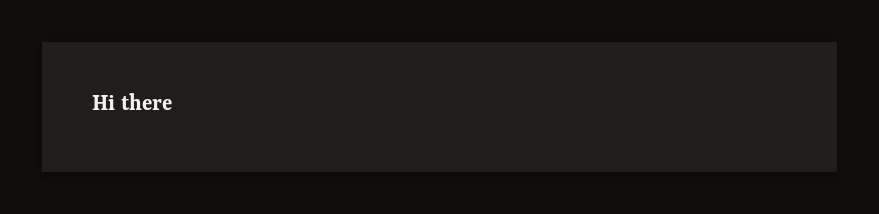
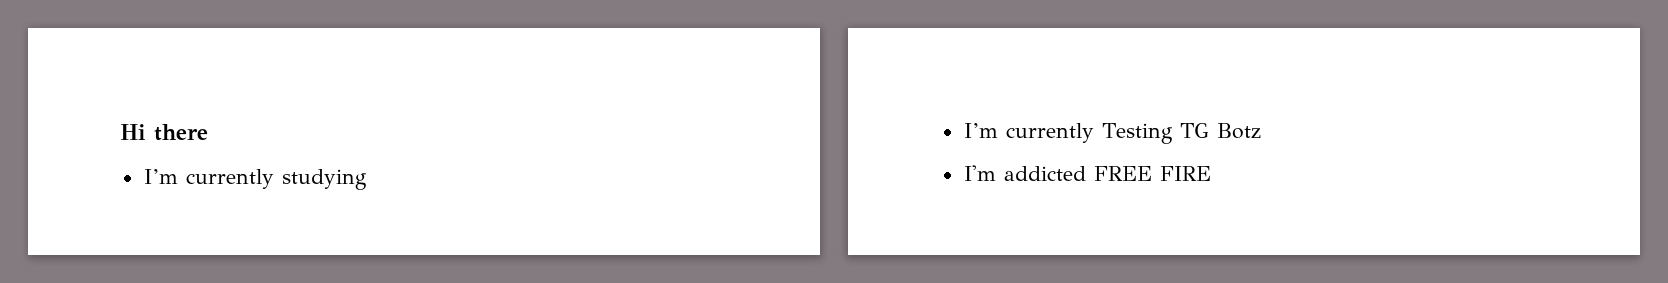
+ I’m currently studying
+ I’m currently Testing TG Botz
+ I'm addicted FREE FIRE

